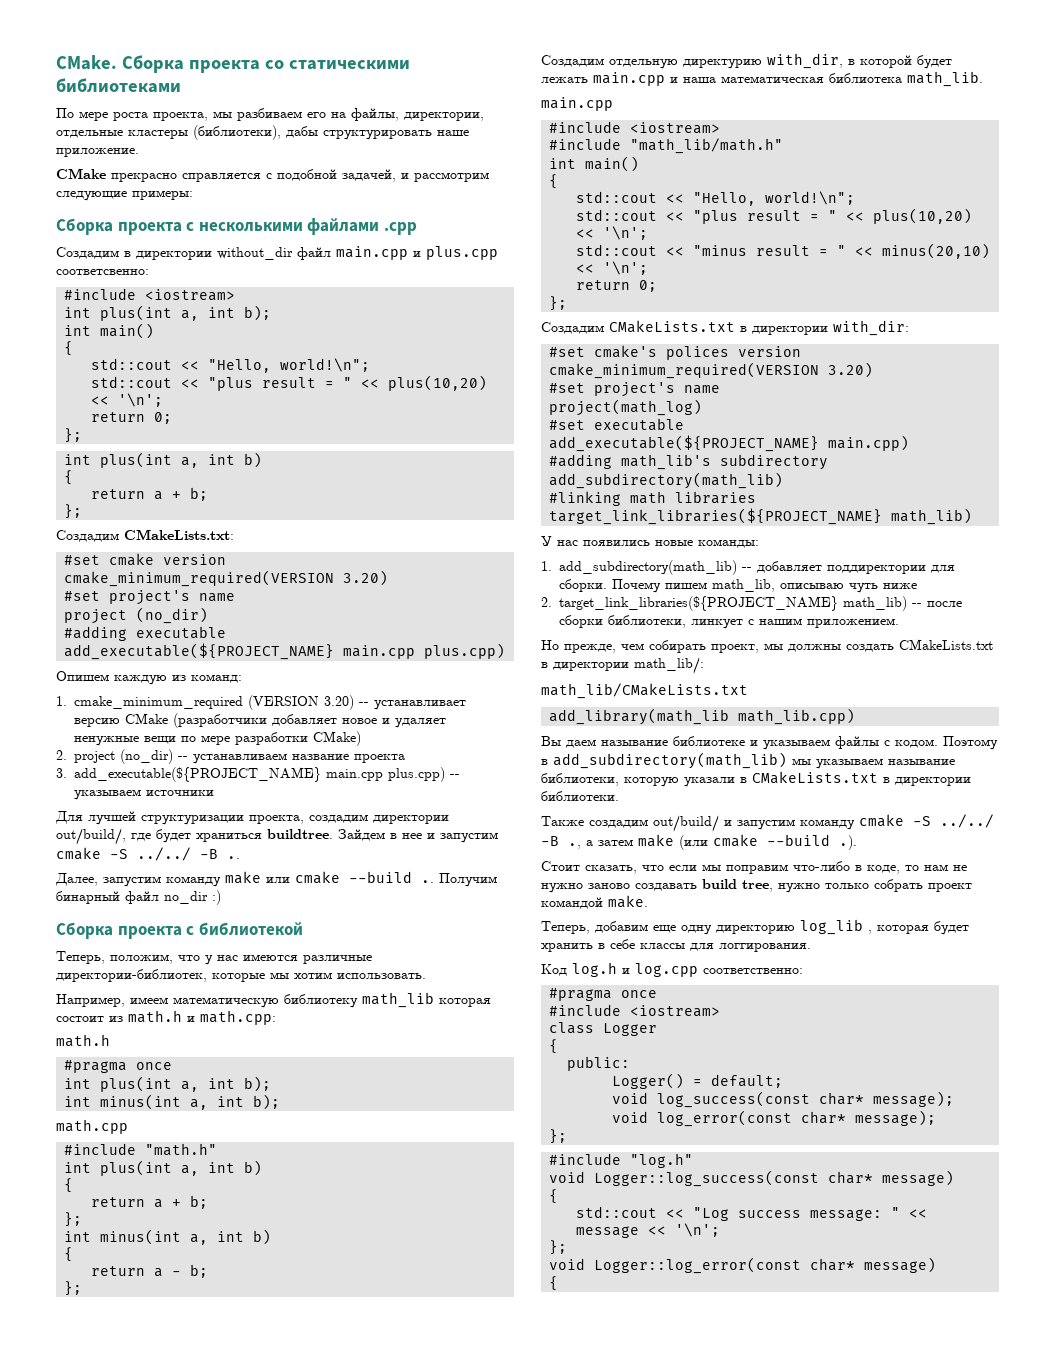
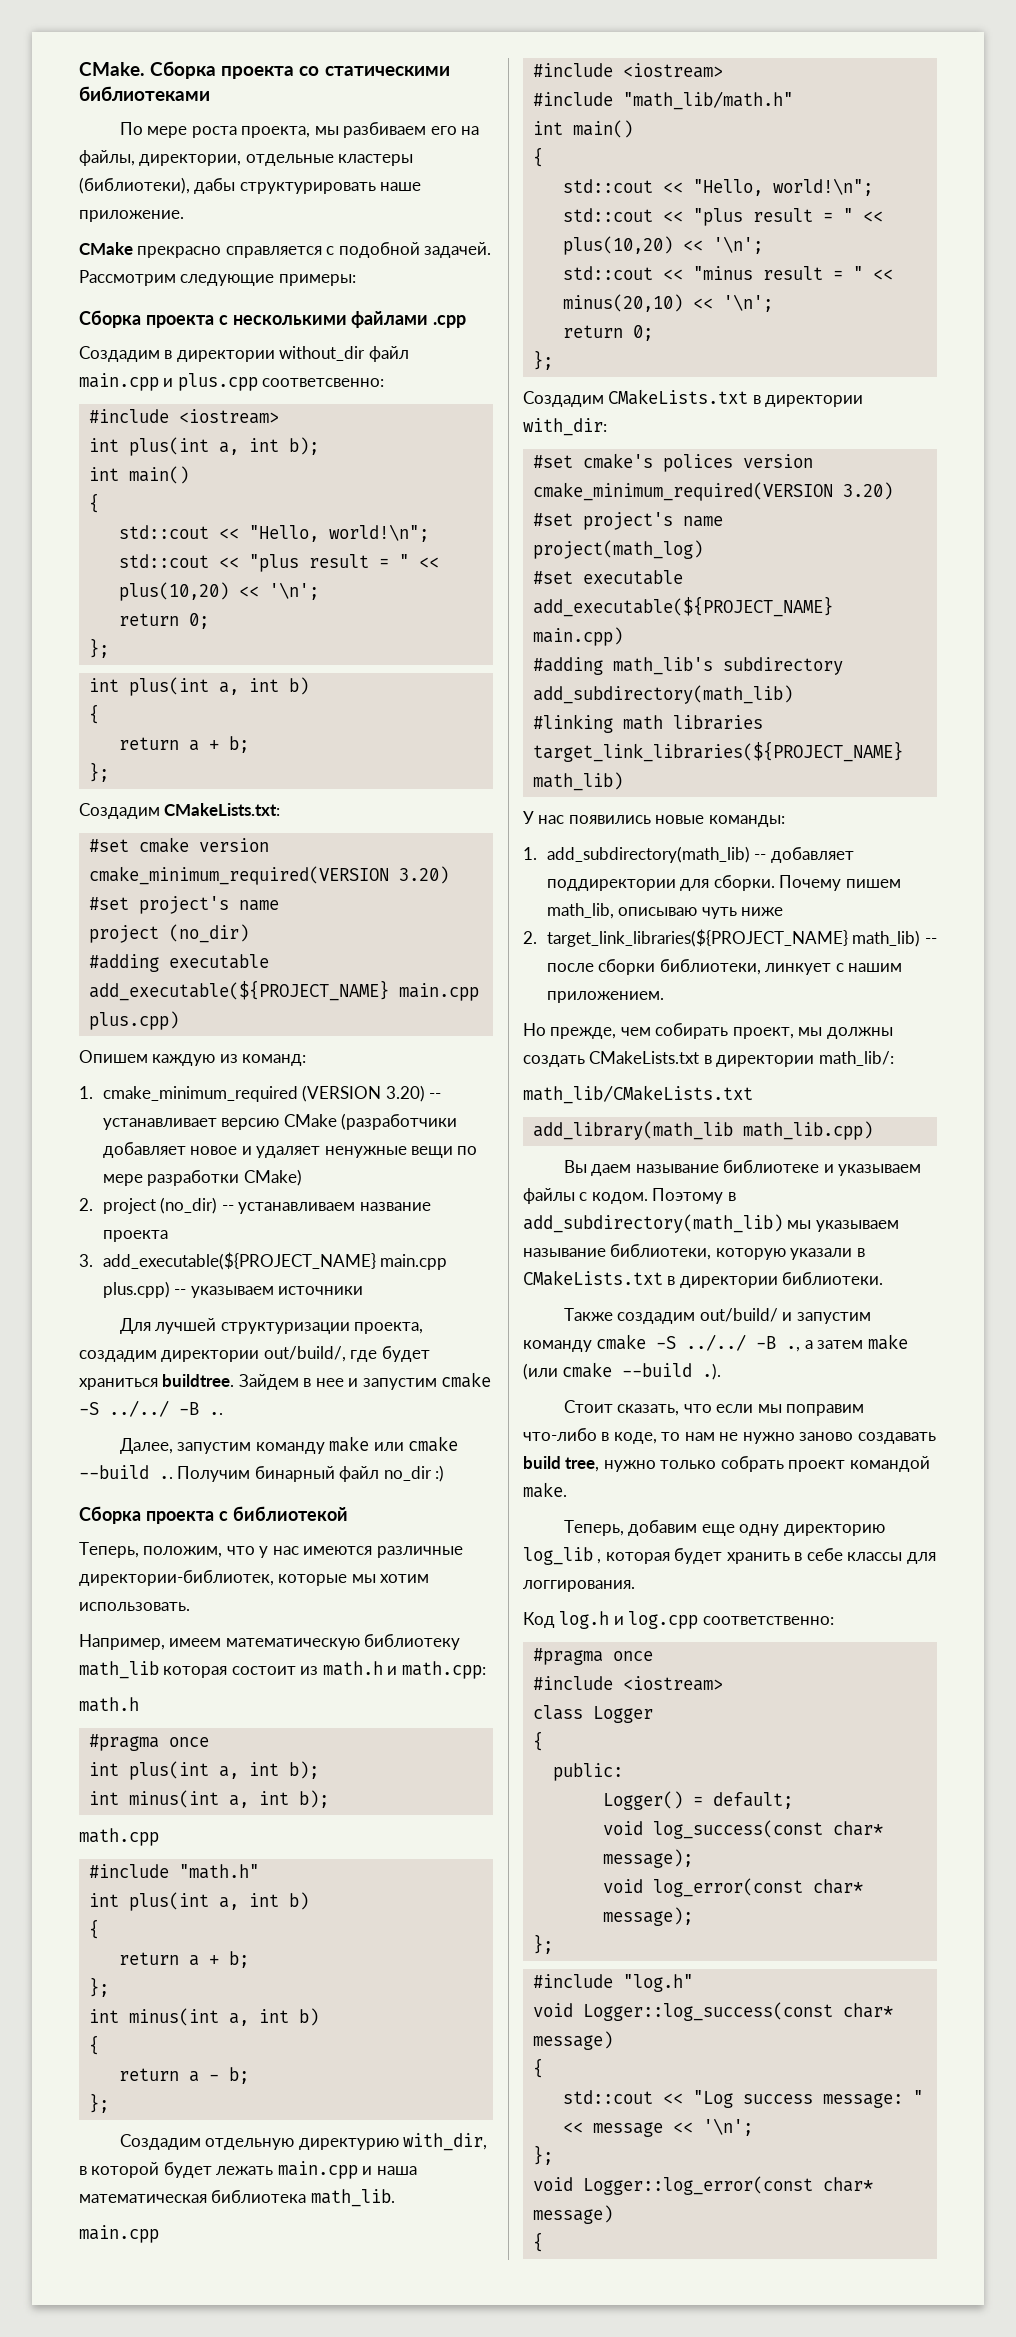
- CMake прекрасно справляется с подобной задачей, и рассмотрим следующие примеры:
+ CMake прекрасно справляется с подобной задачей. Рассмотрим следующие примеры:

